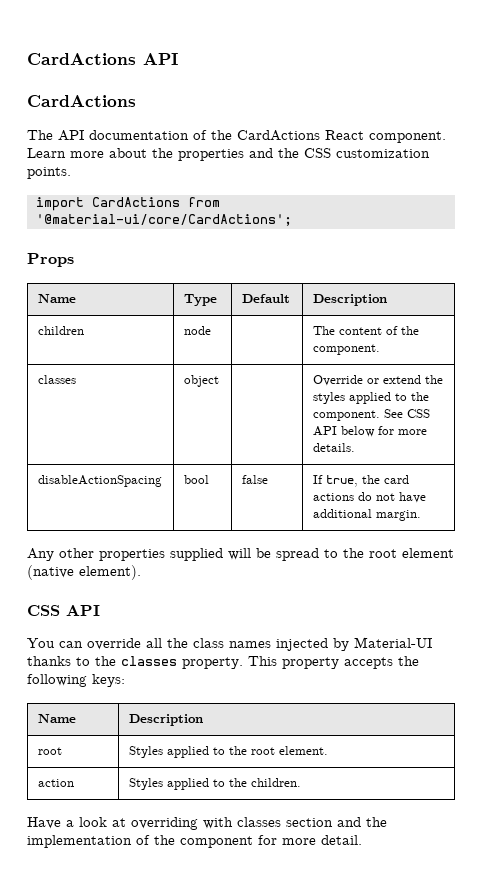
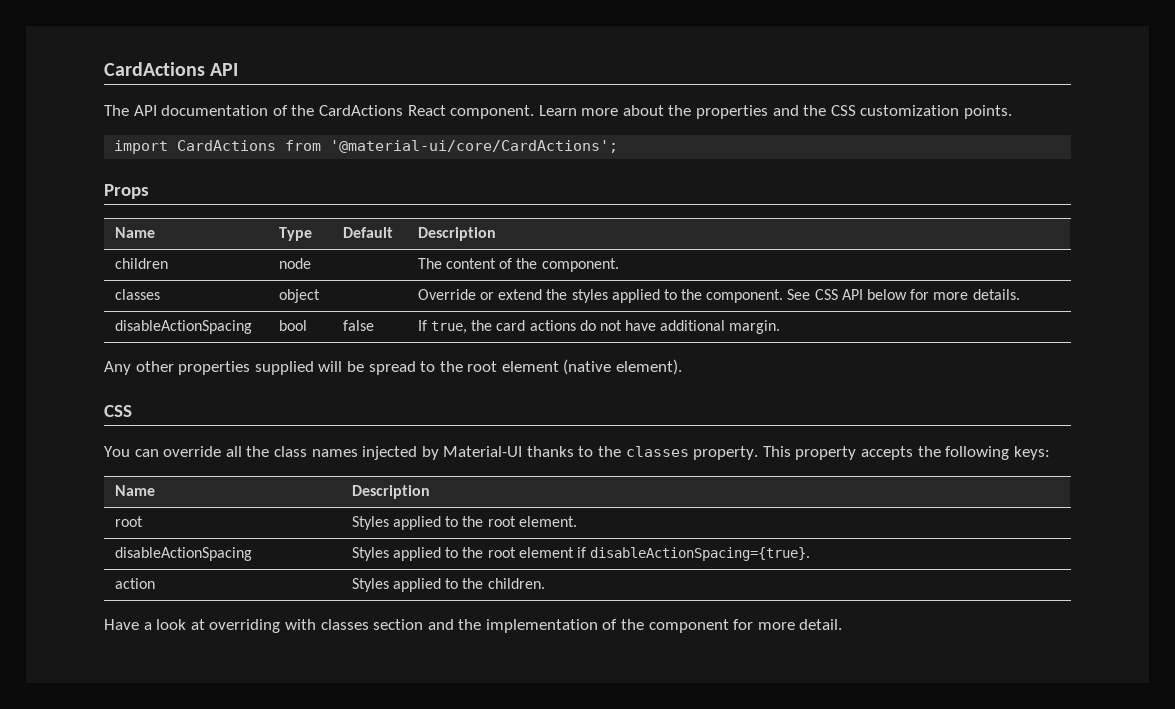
  CardActions API
- CardActions
  Any other properties supplied will be spread to the root element (native element).
- CSS API
+ CSS
+ disableActionSpacing | Styles applied to the root element if disableActionSpacing={true}.

